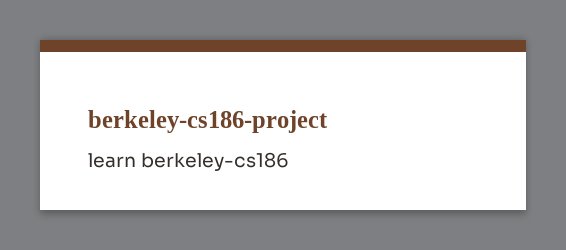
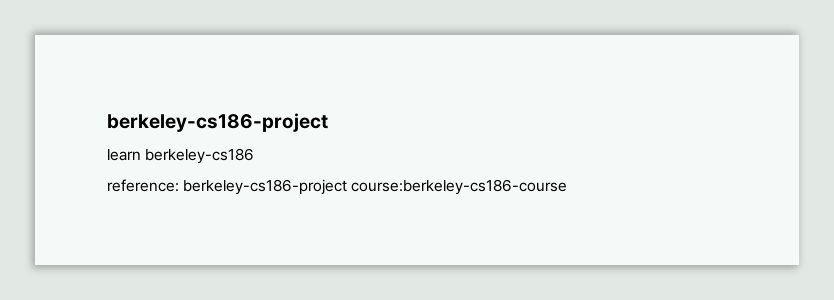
+ reference: berkeley-cs186-project course:berkeley-cs186-course

